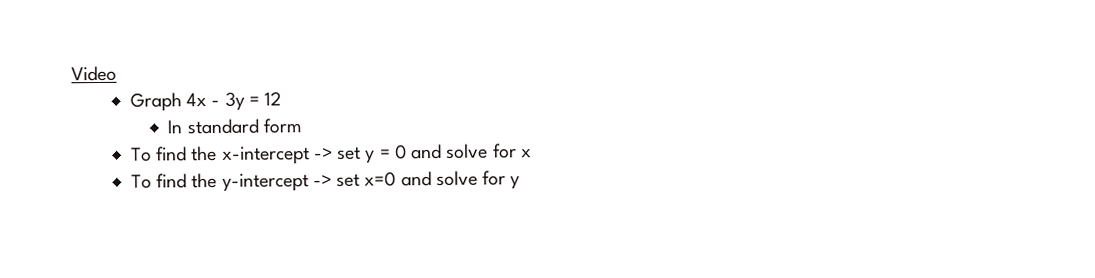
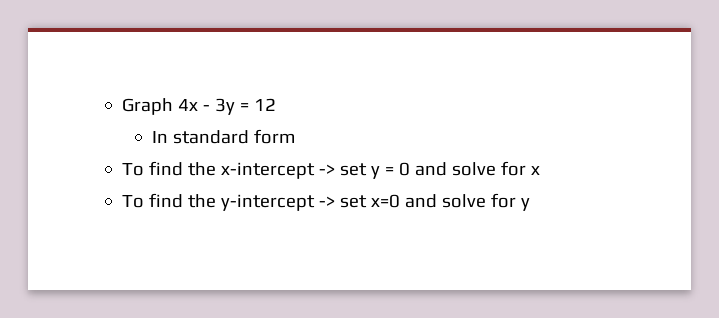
- Video

